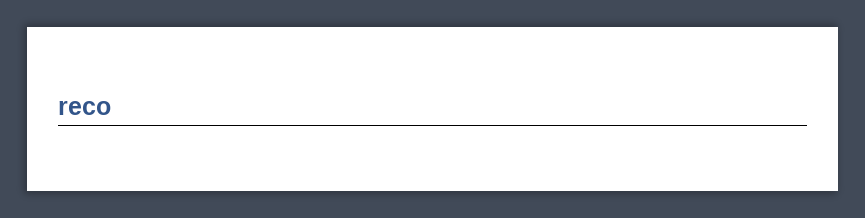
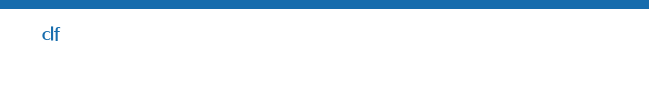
- reco
+ clf

